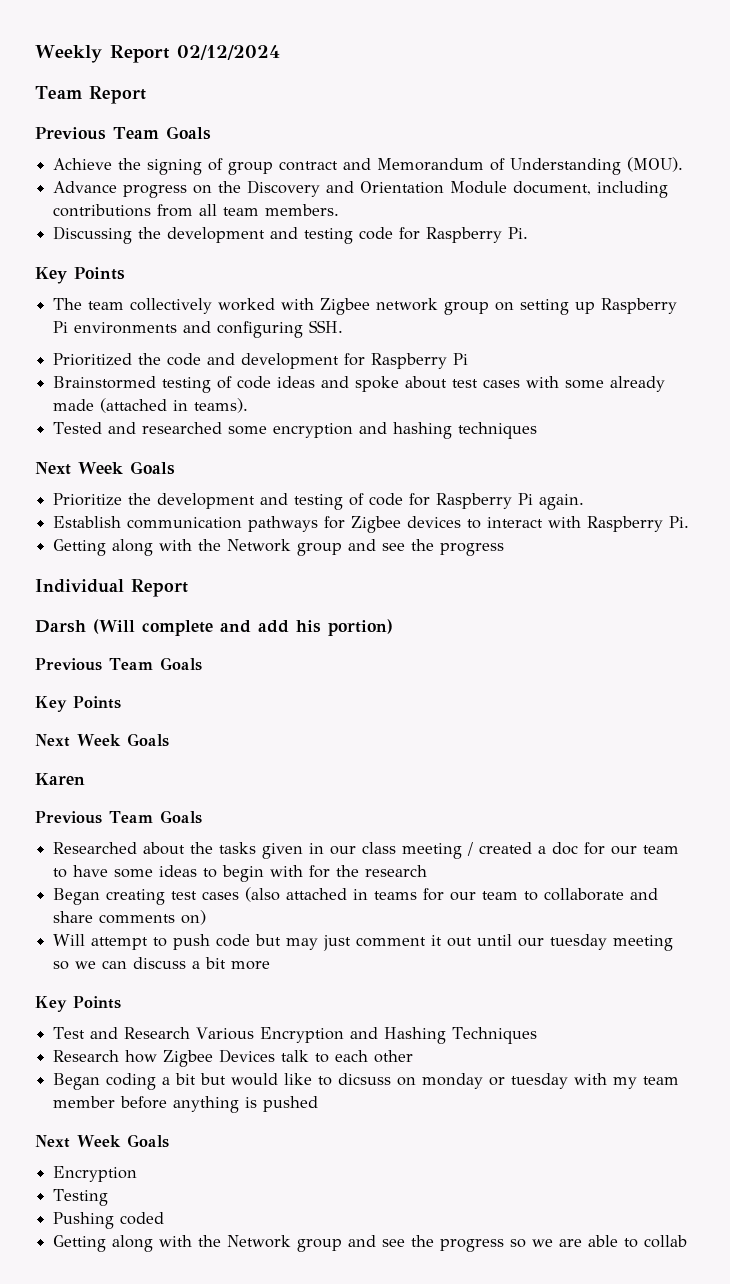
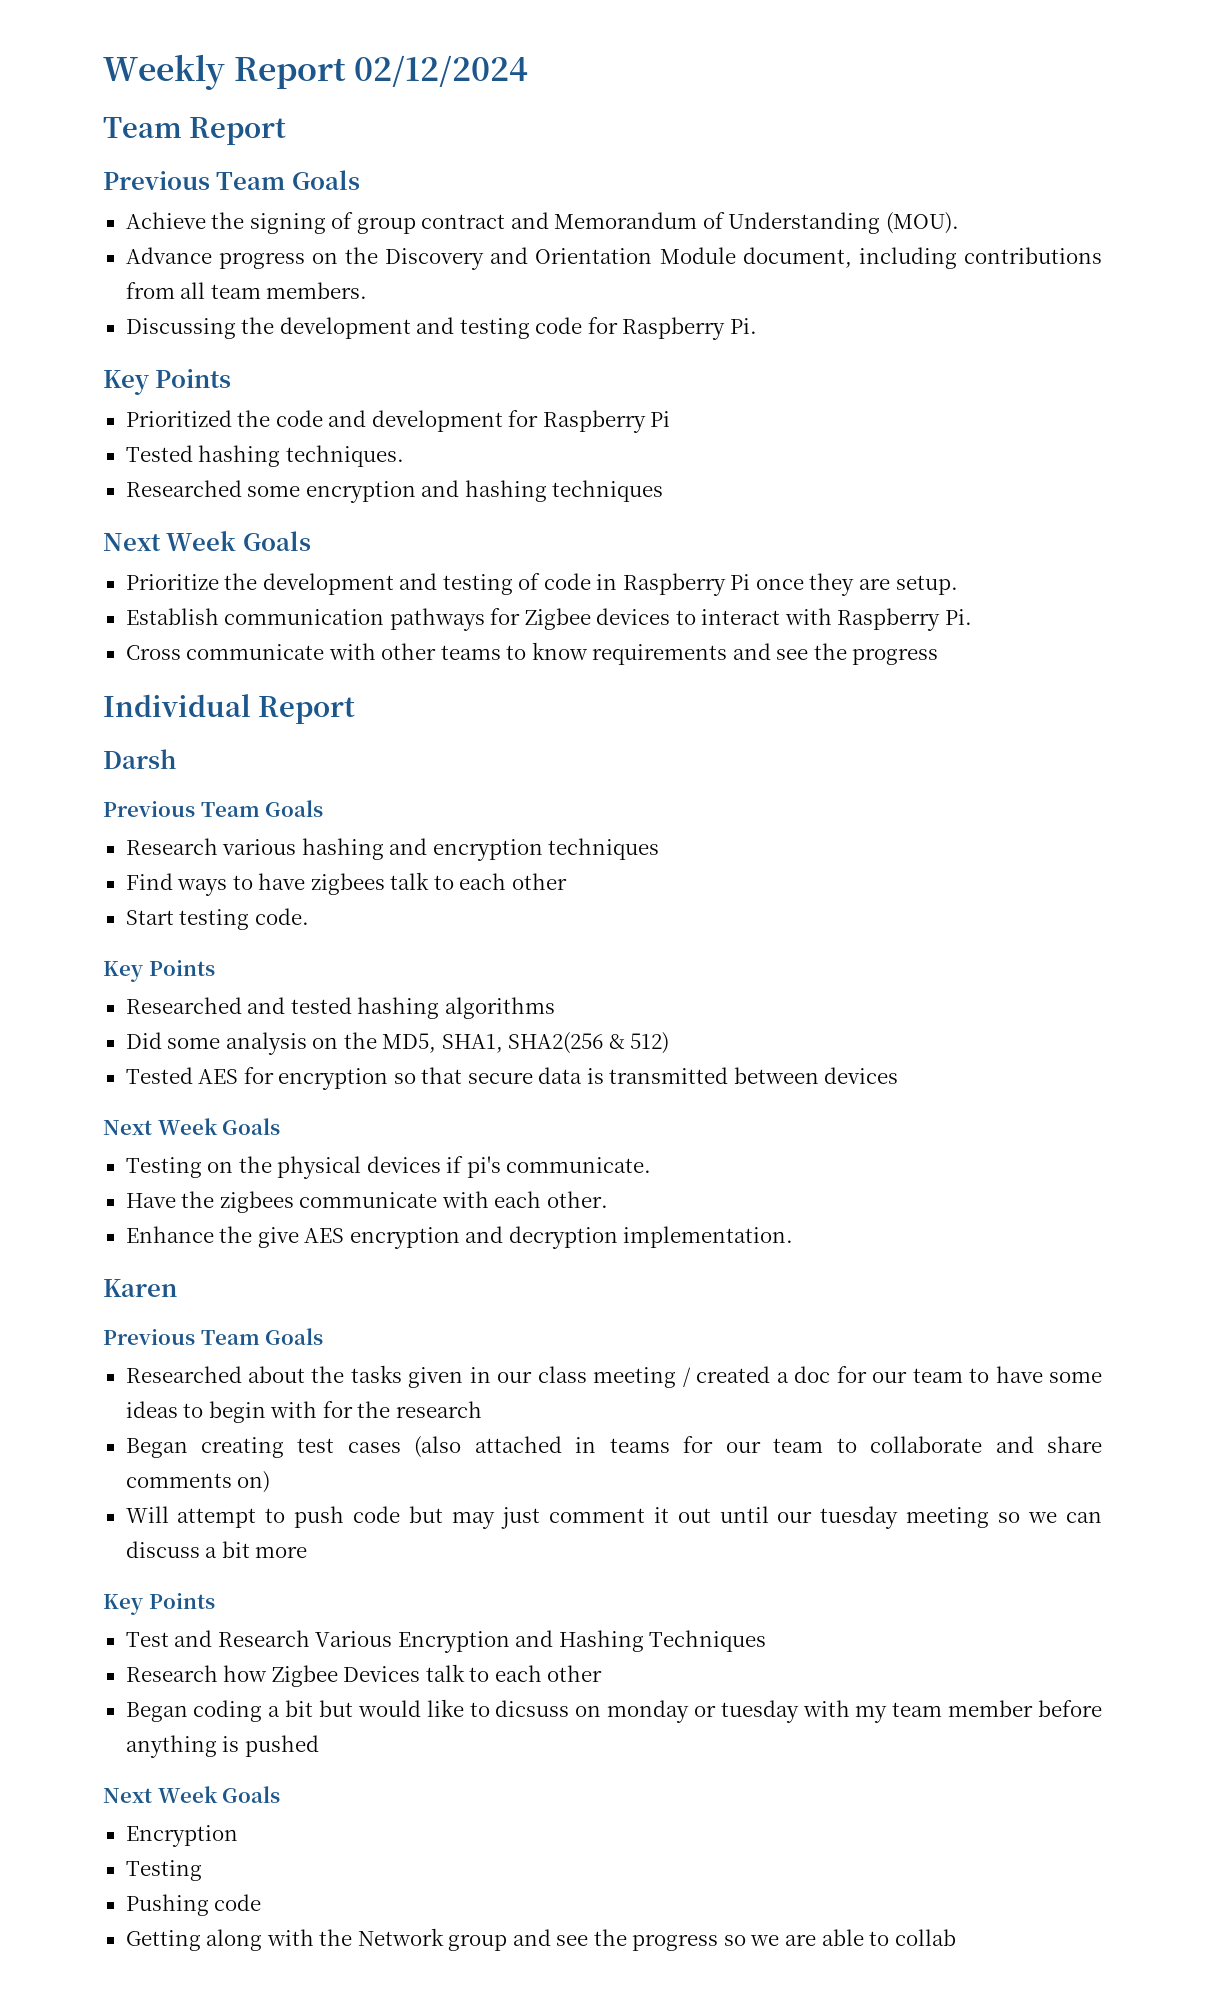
- The team collectively worked with Zigbee network group on setting up Raspberry Pi environments and configuring SSH.
- Brainstormed testing of code ideas and spoke about test cases with some already made (attached in teams).
- Tested and researched some encryption and hashing techniques
+ Tested hashing techniques.
+ Researched some encryption and hashing techniques
- Prioritize the development and testing of code for Raspberry Pi again.
+ Prioritize the development and testing of code in Raspberry Pi once they are setup.
  Establish communication pathways for Zigbee devices to interact with Raspberry Pi.
- Getting along with the Network group and see the progress
+ Cross communicate with other teams to know requirements and see the progress
- Darsh (Will complete and add his portion)
+ Darsh
  Previous Team Goals
+ Research various hashing and encryption techniques
+ Find ways to have zigbees talk to each other
+ Start testing code.
  Key Points
+ Researched and tested hashing algorithms
+ Did some analysis on the MD5, SHA1, SHA2(256 & 512)
+ Tested AES for encryption so that secure data is transmitted between devices
  Next Week Goals
+ Testing on the physical devices if pi's communicate.
+ Have the zigbees communicate with each other.
+ Enhance the give AES encryption and decryption implementation.
- Pushing coded
+ Pushing code

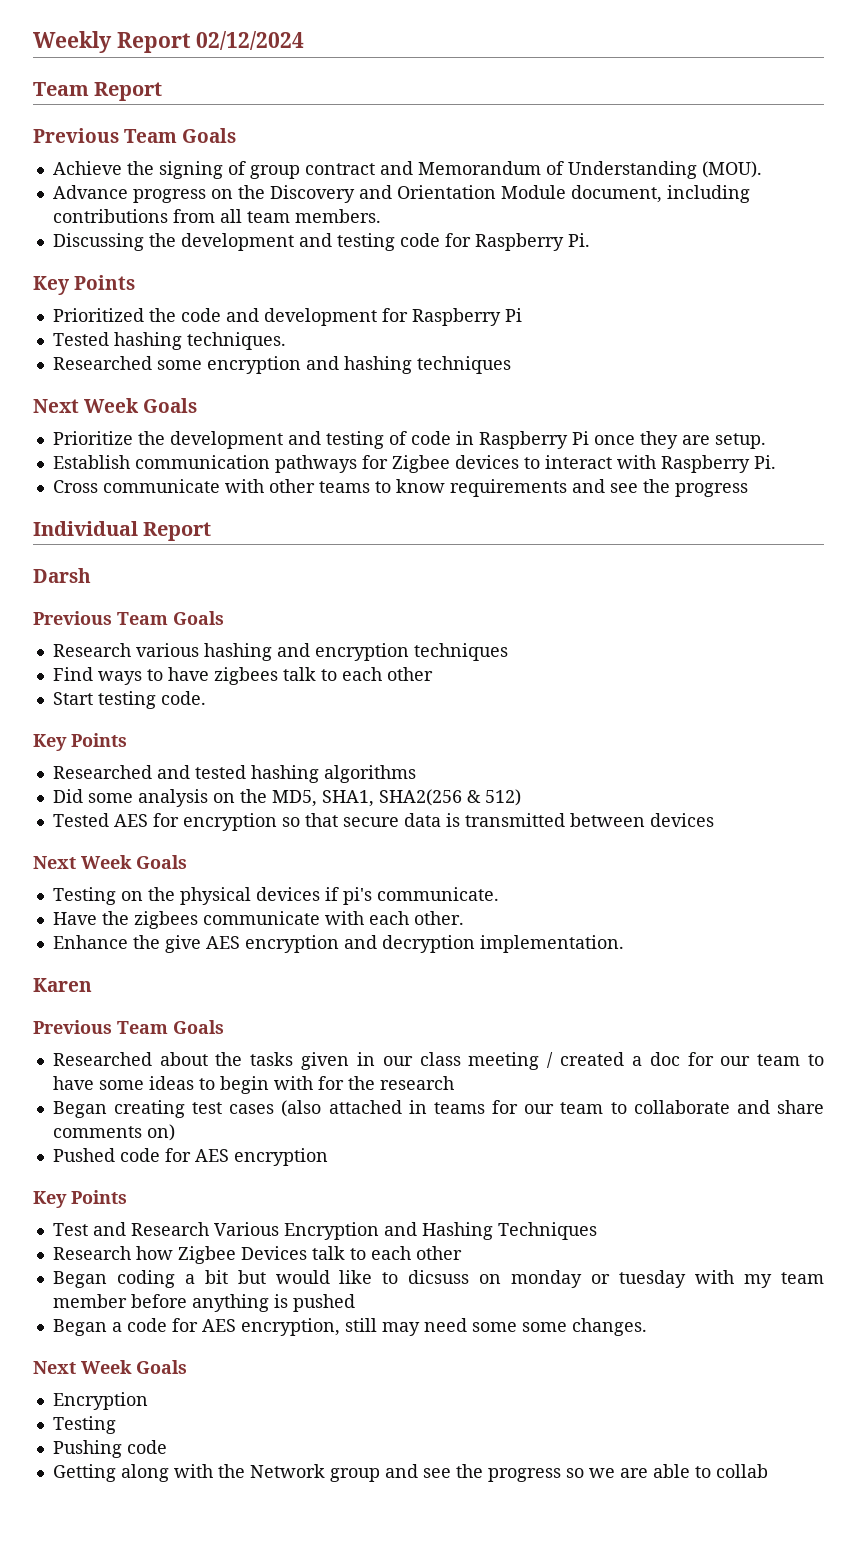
- Will attempt to push code but may just comment it out until our tuesday meeting so we can discuss a bit more
+ Pushed code for AES encryption
+ Began a code for AES encryption, still may need some some changes.

